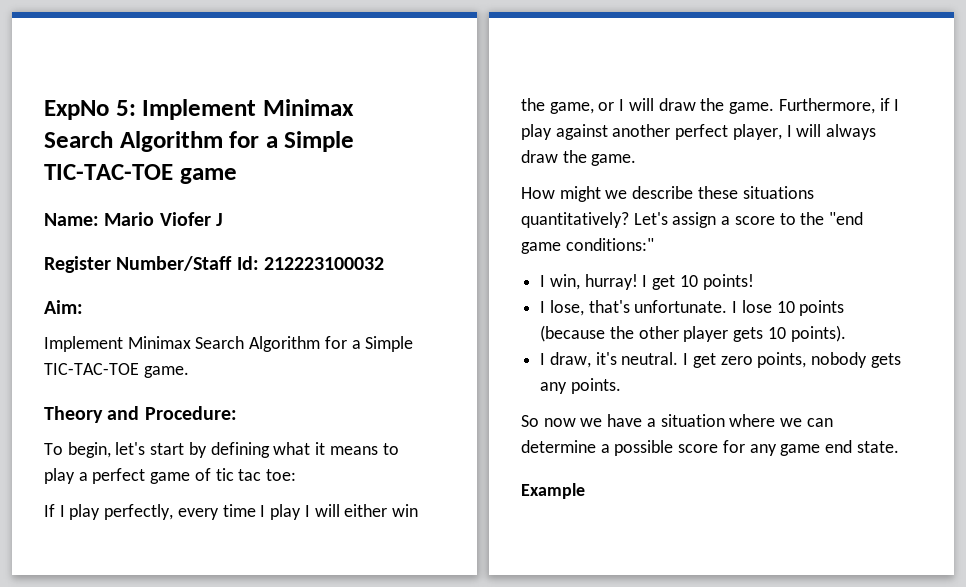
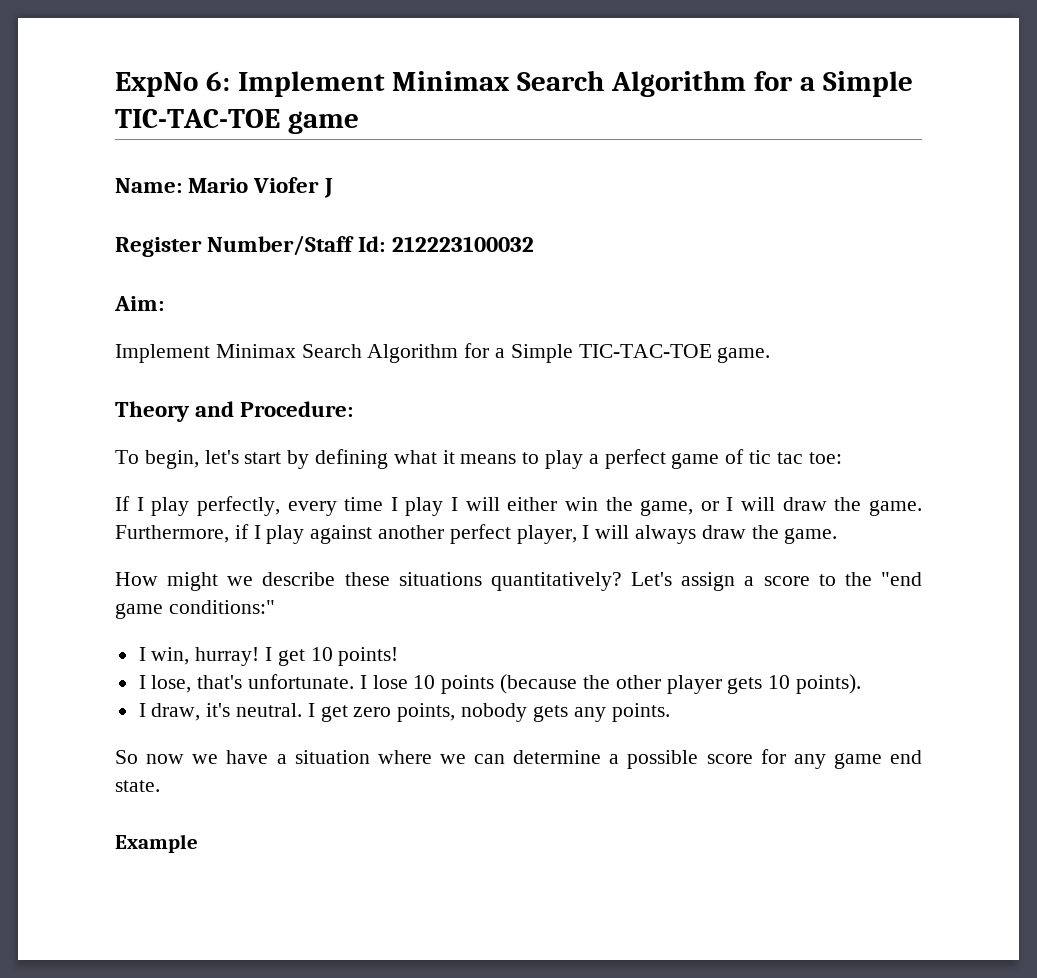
- ExpNo 5: Implement Minimax Search Algorithm for a Simple TIC-TAC-TOE game
+ ExpNo 6: Implement Minimax Search Algorithm for a Simple TIC-TAC-TOE game

